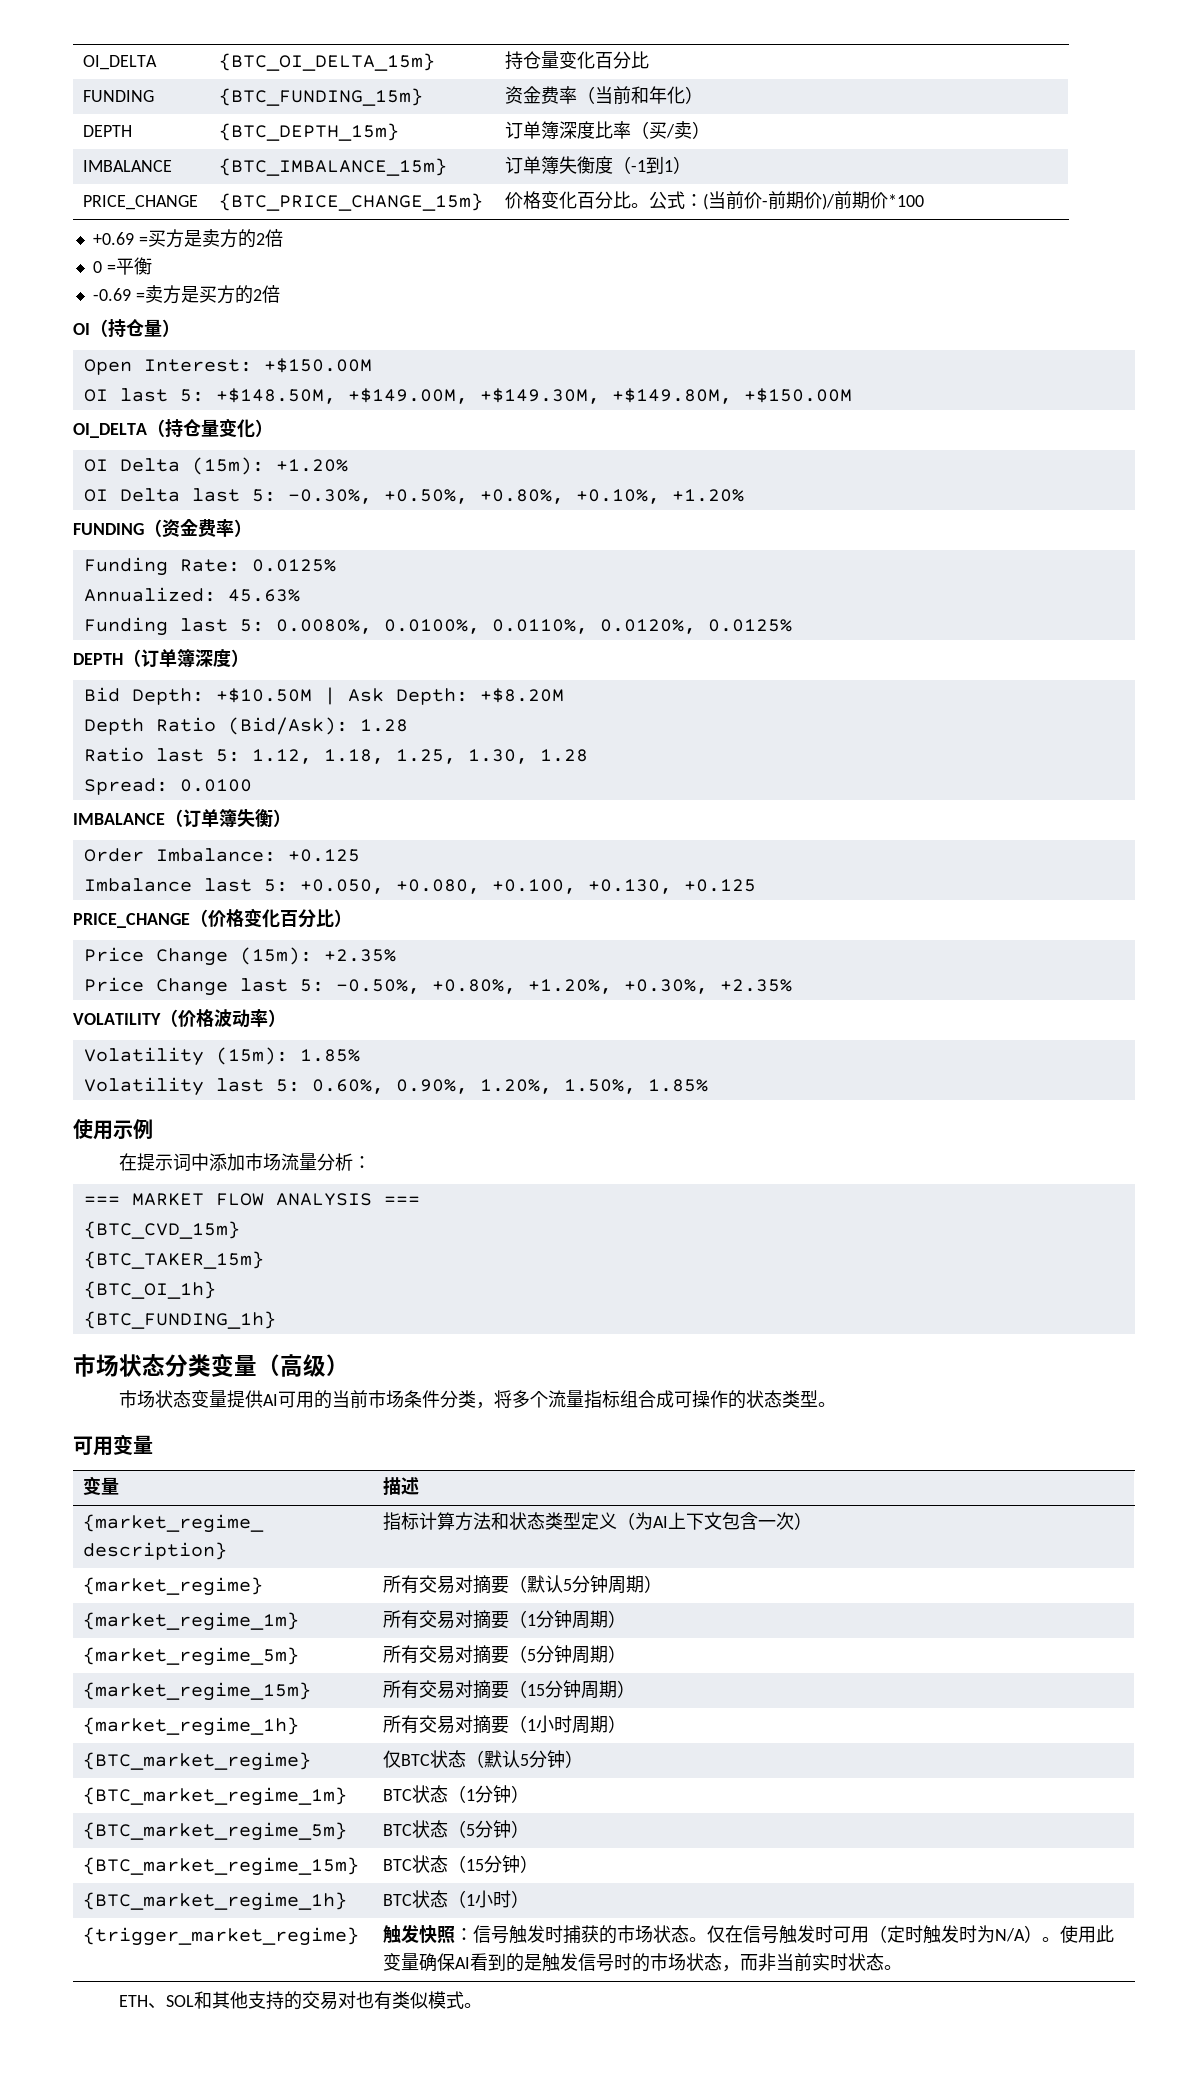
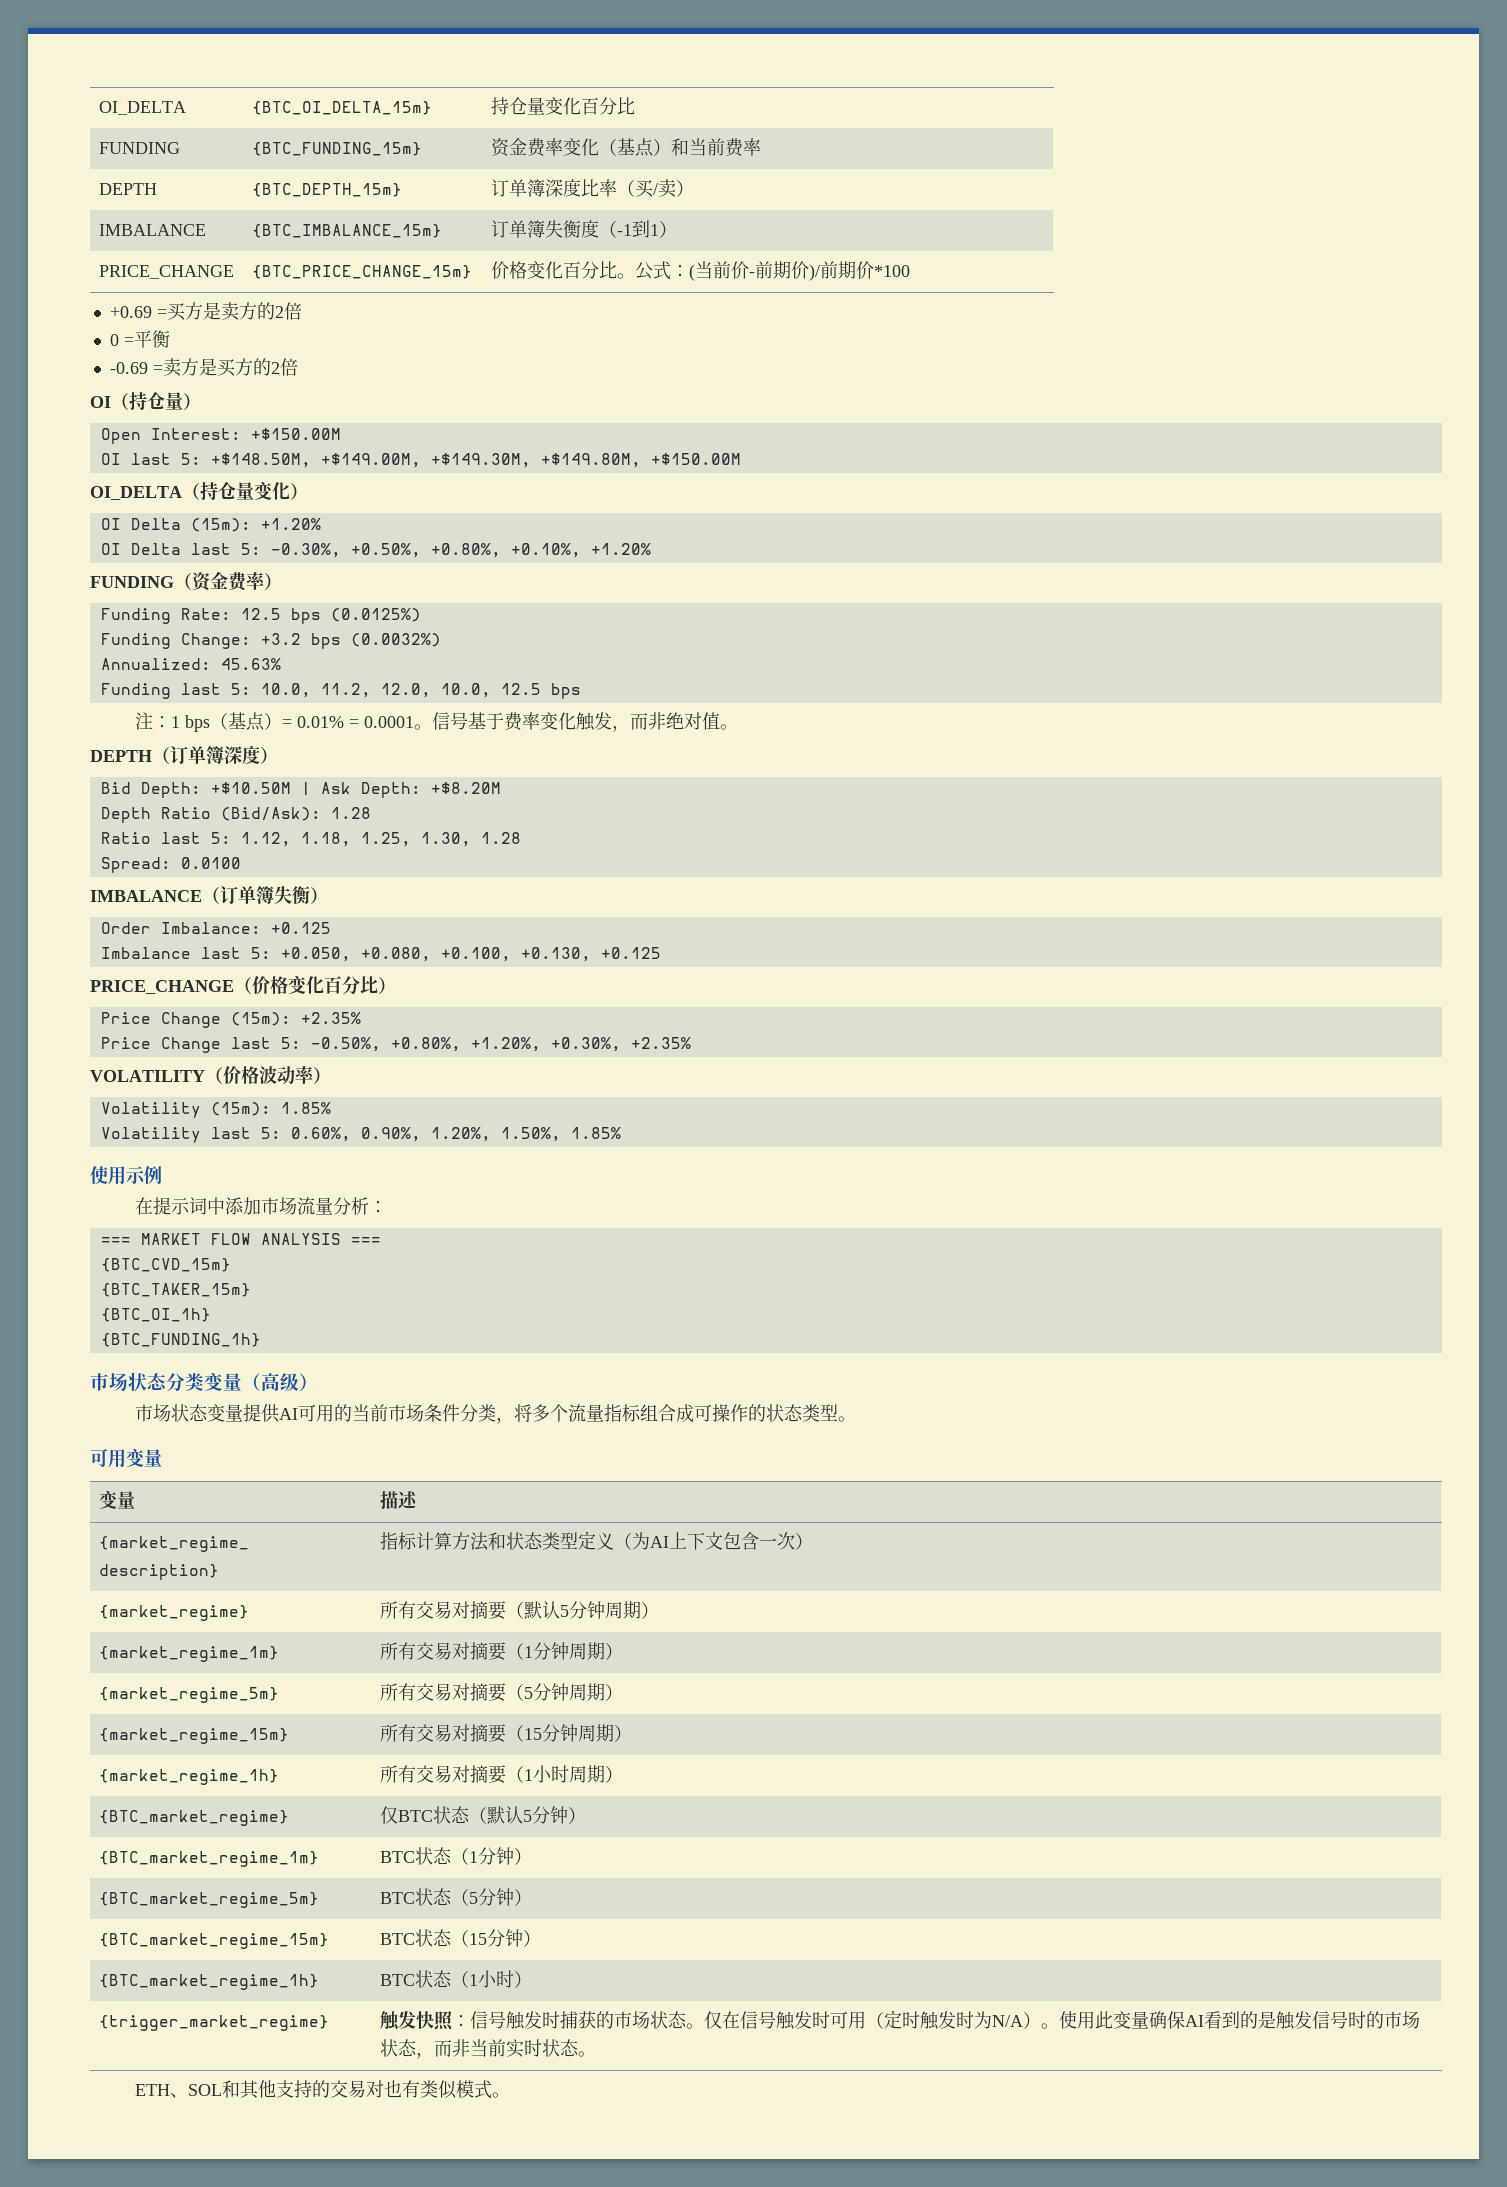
- FUNDING | {BTC_FUNDING_15m} | 资金费率（当前和年化）
+ FUNDING | {BTC_FUNDING_15m} | 资金费率变化（基点）和当前费率
- Funding Rate: 0.0125%
+ Funding Rate: 12.5 bps (0.0125%)
+ Funding Change: +3.2 bps (0.0032%)
- Funding last 5: 0.0080%, 0.0100%, 0.0110%, 0.0120%, 0.0125%
+ Funding last 5: 10.0, 11.2, 12.0, 10.0, 12.5 bps
+ 注：1 bps（基点）= 0.01% = 0.0001。信号基于费率变化触发，而非绝对值。

